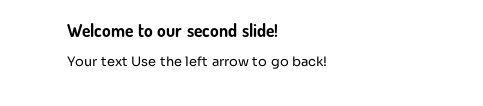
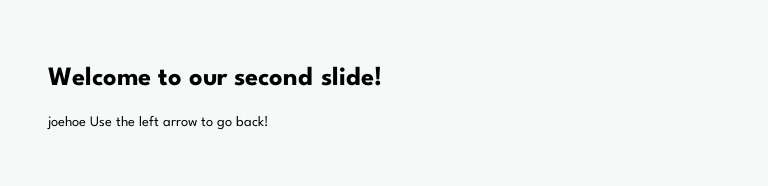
- Your text Use the left arrow to go back!
+ joehoe Use the left arrow to go back!

